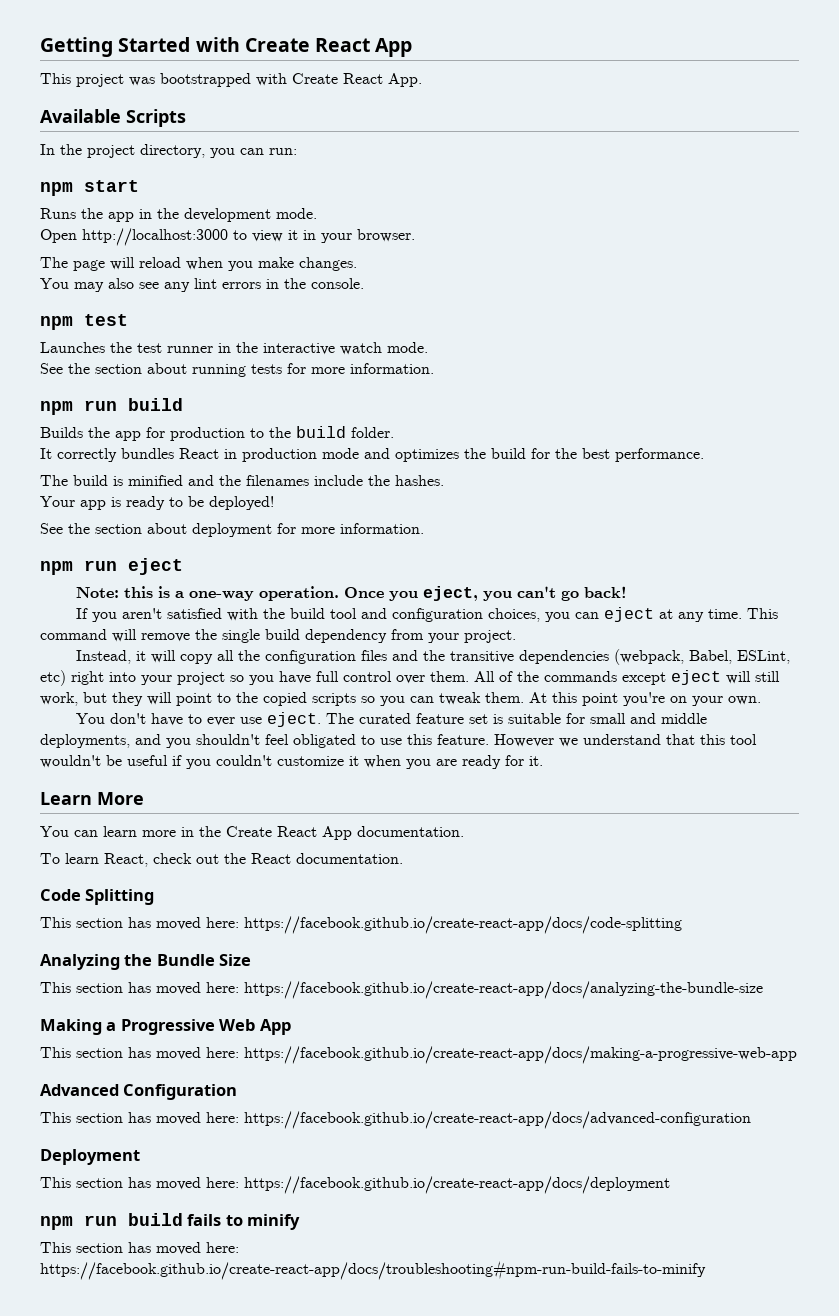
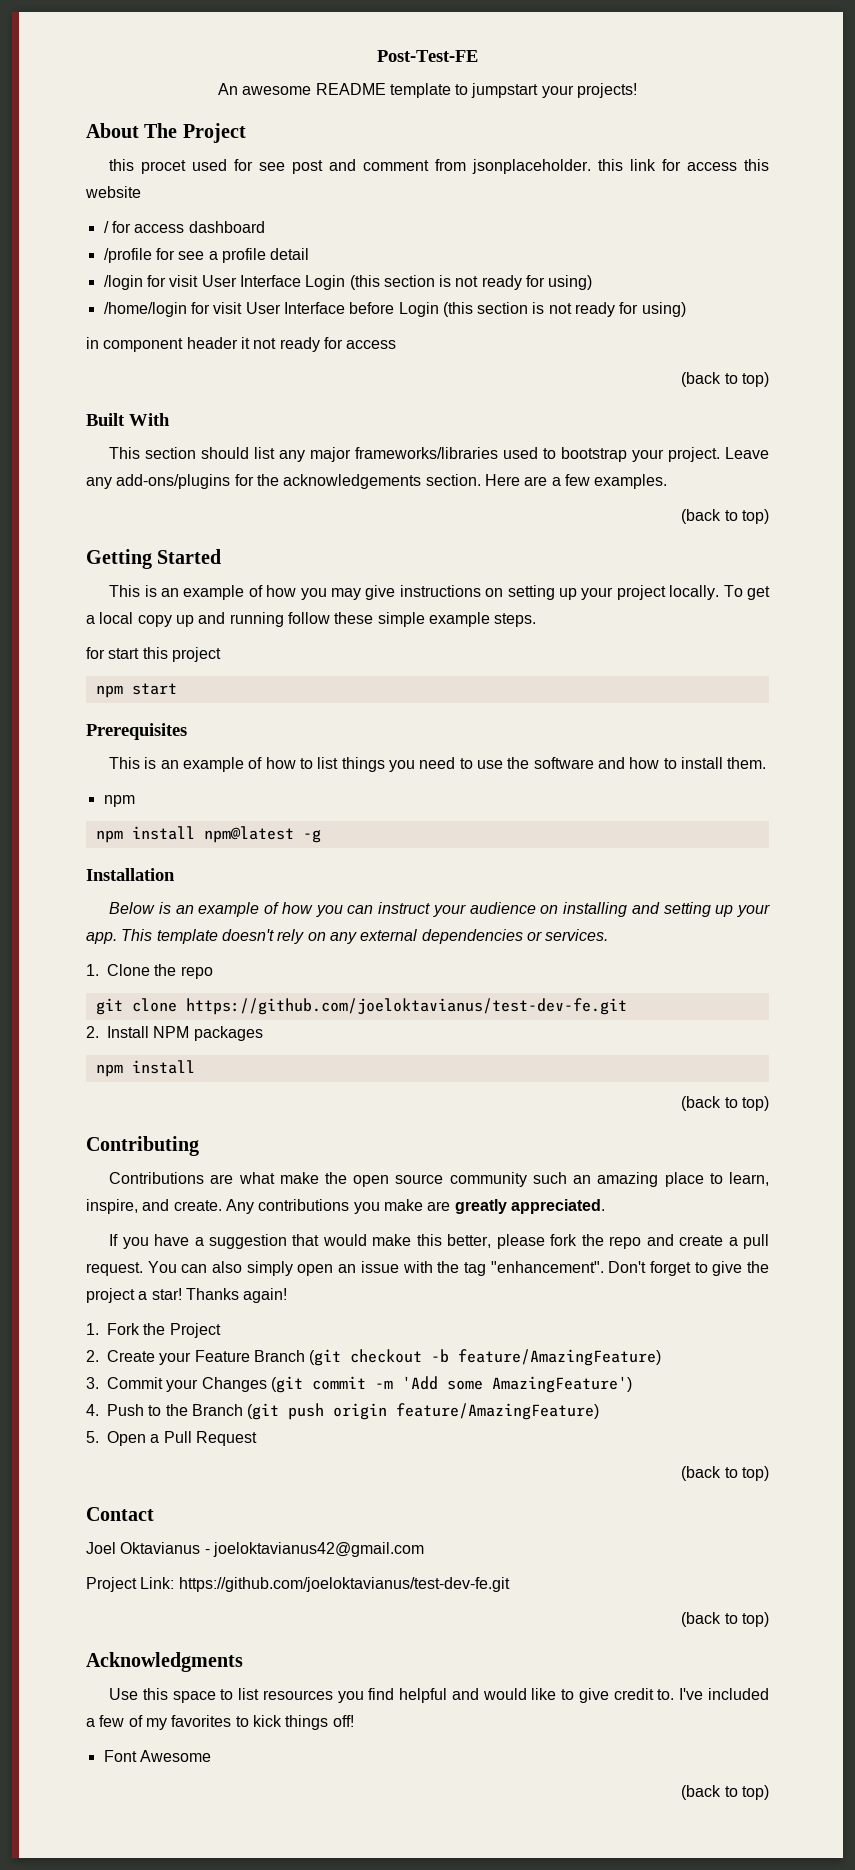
- Getting Started with Create React App
- This project was bootstrapped with Create React App.
- Available Scripts
- In the project directory, you can run:
+ Post-Test-FE
+ An awesome README template to jumpstart your projects!
+ About The Project
+ this procet used for see post and comment from jsonplaceholder. this link for access this website
+ / for access dashboard
+ /profile for see a profile detail
+ /login for visit User Interface Login (this section is not ready for using)
+ /home/login for visit User Interface before Login (this section is not ready for using)
+ in component header it not ready for access
+ (back to top)
+ Built With
+ This section should list any major frameworks/libraries used to bootstrap your project. Leave any add-ons/plugins for the acknowledgements section. Here are a few examples.
+ (back to top)
+ Getting Started
+ This is an example of how you may give instructions on setting up your project locally. To get a local copy up and running follow these simple example steps.
+ for start this project
  npm start
- Runs the app in the development mode.
- Open http://localhost:3000 to view it in your browser.
- The page will reload when you make changes.
- You may also see any lint errors in the console.
- npm test
- Launches the test runner in the interactive watch mode.
- See the section about running tests for more information.
- npm run build
- Builds the app for production to the build folder.
- It correctly bundles React in production mode and optimizes the build for the best performance.
- The build is minified and the filenames include the hashes.
- Your app is ready to be deployed!
- See the section about deployment for more information.
- npm run eject
- Note: this is a one-way operation. Once you eject, you can't go back!
- If you aren't satisfied with the build tool and configuration choices, you can eject at any time. This command will remove the single build dependency from your project.
- Instead, it will copy all the configuration files and the transitive dependencies (webpack, Babel, ESLint, etc) right into your project so you have full control over them. All of the commands except eject will still work, but they will point to the copied scripts so you can tweak them. At this point you're on your own.
- You don't have to ever use eject. The curated feature set is suitable for small and middle deployments, and you shouldn't feel obligated to use this feature. However we understand that this tool wouldn't be useful if you couldn't customize it when you are ready for it.
- Learn More
- You can learn more in the Create React App documentation.
- To learn React, check out the React documentation.
- Code Splitting
- This section has moved here: https://facebook.github.io/create-react-app/docs/code-splitting
- Analyzing the Bundle Size
- This section has moved here: https://facebook.github.io/create-react-app/docs/analyzing-the-bundle-size
- Making a Progressive Web App
- This section has moved here: https://facebook.github.io/create-react-app/docs/making-a-progressive-web-app
- Advanced Configuration
- This section has moved here: https://facebook.github.io/create-react-app/docs/advanced-configuration
- Deployment
- This section has moved here: https://facebook.github.io/create-react-app/docs/deployment
- npm run build fails to minify
- This section has moved here: https://facebook.github.io/create-react-app/docs/troubleshooting#npm-run-build-fails-to-minify
+ Prerequisites
+ This is an example of how to list things you need to use the software and how to install them.
+ npm
+ npm install npm@latest -g
+ Installation
+ Below is an example of how you can instruct your audience on installing and setting up your app. This template doesn't rely on any external dependencies or services.
+ 1. Clone the repo
+ git clone https://github.com/joeloktavianus/test-dev-fe.git
+ 2. Install NPM packages
+ npm install
+ (back to top)
+ Contributing
+ Contributions are what make the open source community such an amazing place to learn, inspire, and create. Any contributions you make are greatly appreciated.
+ If you have a suggestion that would make this better, please fork the repo and create a pull request. You can also simply open an issue with the tag "enhancement". Don't forget to give the project a star! Thanks again!
+ 1. Fork the Project
+ 2. Create your Feature Branch (git checkout -b feature/AmazingFeature)
+ 3. Commit your Changes (git commit -m 'Add some AmazingFeature')
+ 4. Push to the Branch (git push origin feature/AmazingFeature)
+ 5. Open a Pull Request
+ (back to top)
+ Contact
+ Joel Oktavianus - joeloktavianus42@gmail.com
+ Project Link: https://github.com/joeloktavianus/test-dev-fe.git
+ (back to top)
+ Acknowledgments
+ Use this space to list resources you find helpful and would like to give credit to. I've included a few of my favorites to kick things off!
+ Font Awesome
+ (back to top)

